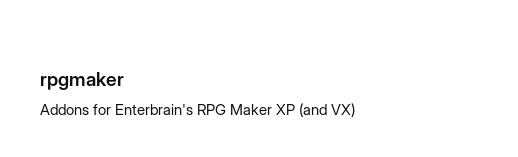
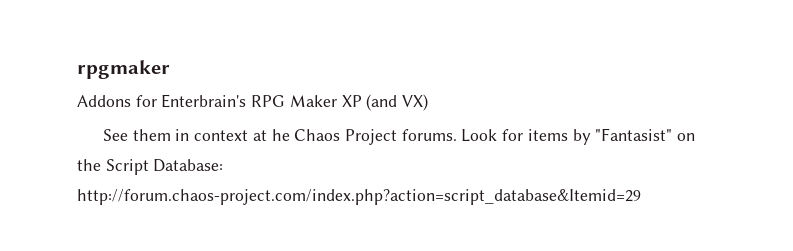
+ See them in context at he Chaos Project forums. Look for items by "Fantasist" on the Script Database: http://forum.chaos-project.com/index.php?action=script_database&Itemid=29

